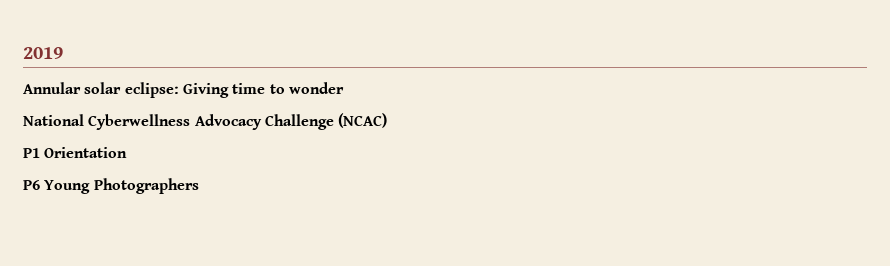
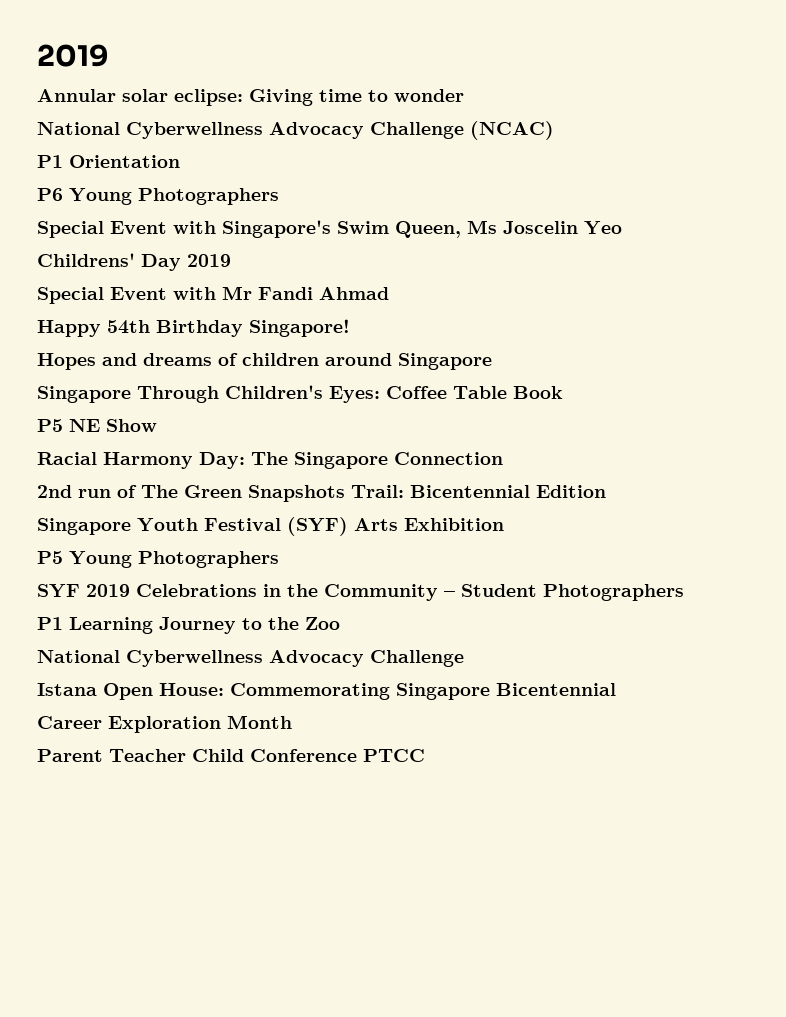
+ Special Event with Singapore's Swim Queen, Ms Joscelin Yeo
+ Childrens' Day 2019
+ Special Event with Mr Fandi Ahmad
+ Happy 54th Birthday Singapore!
+ Hopes and dreams of children around Singapore
+ Singapore Through Children's Eyes: Coffee Table Book
+ P5 NE Show
+ Racial Harmony Day: The Singapore Connection
+ 2nd run of The Green Snapshots Trail: Bicentennial Edition
+ Singapore Youth Festival (SYF) Arts Exhibition
+ P5 Young Photographers
+ SYF 2019 Celebrations in the Community – Student Photographers
+ P1 Learning Journey to the Zoo
+ National Cyberwellness Advocacy Challenge
+ Istana Open House: Commemorating Singapore Bicentennial
+ Career Exploration Month
+ Parent Teacher Child Conference PTCC

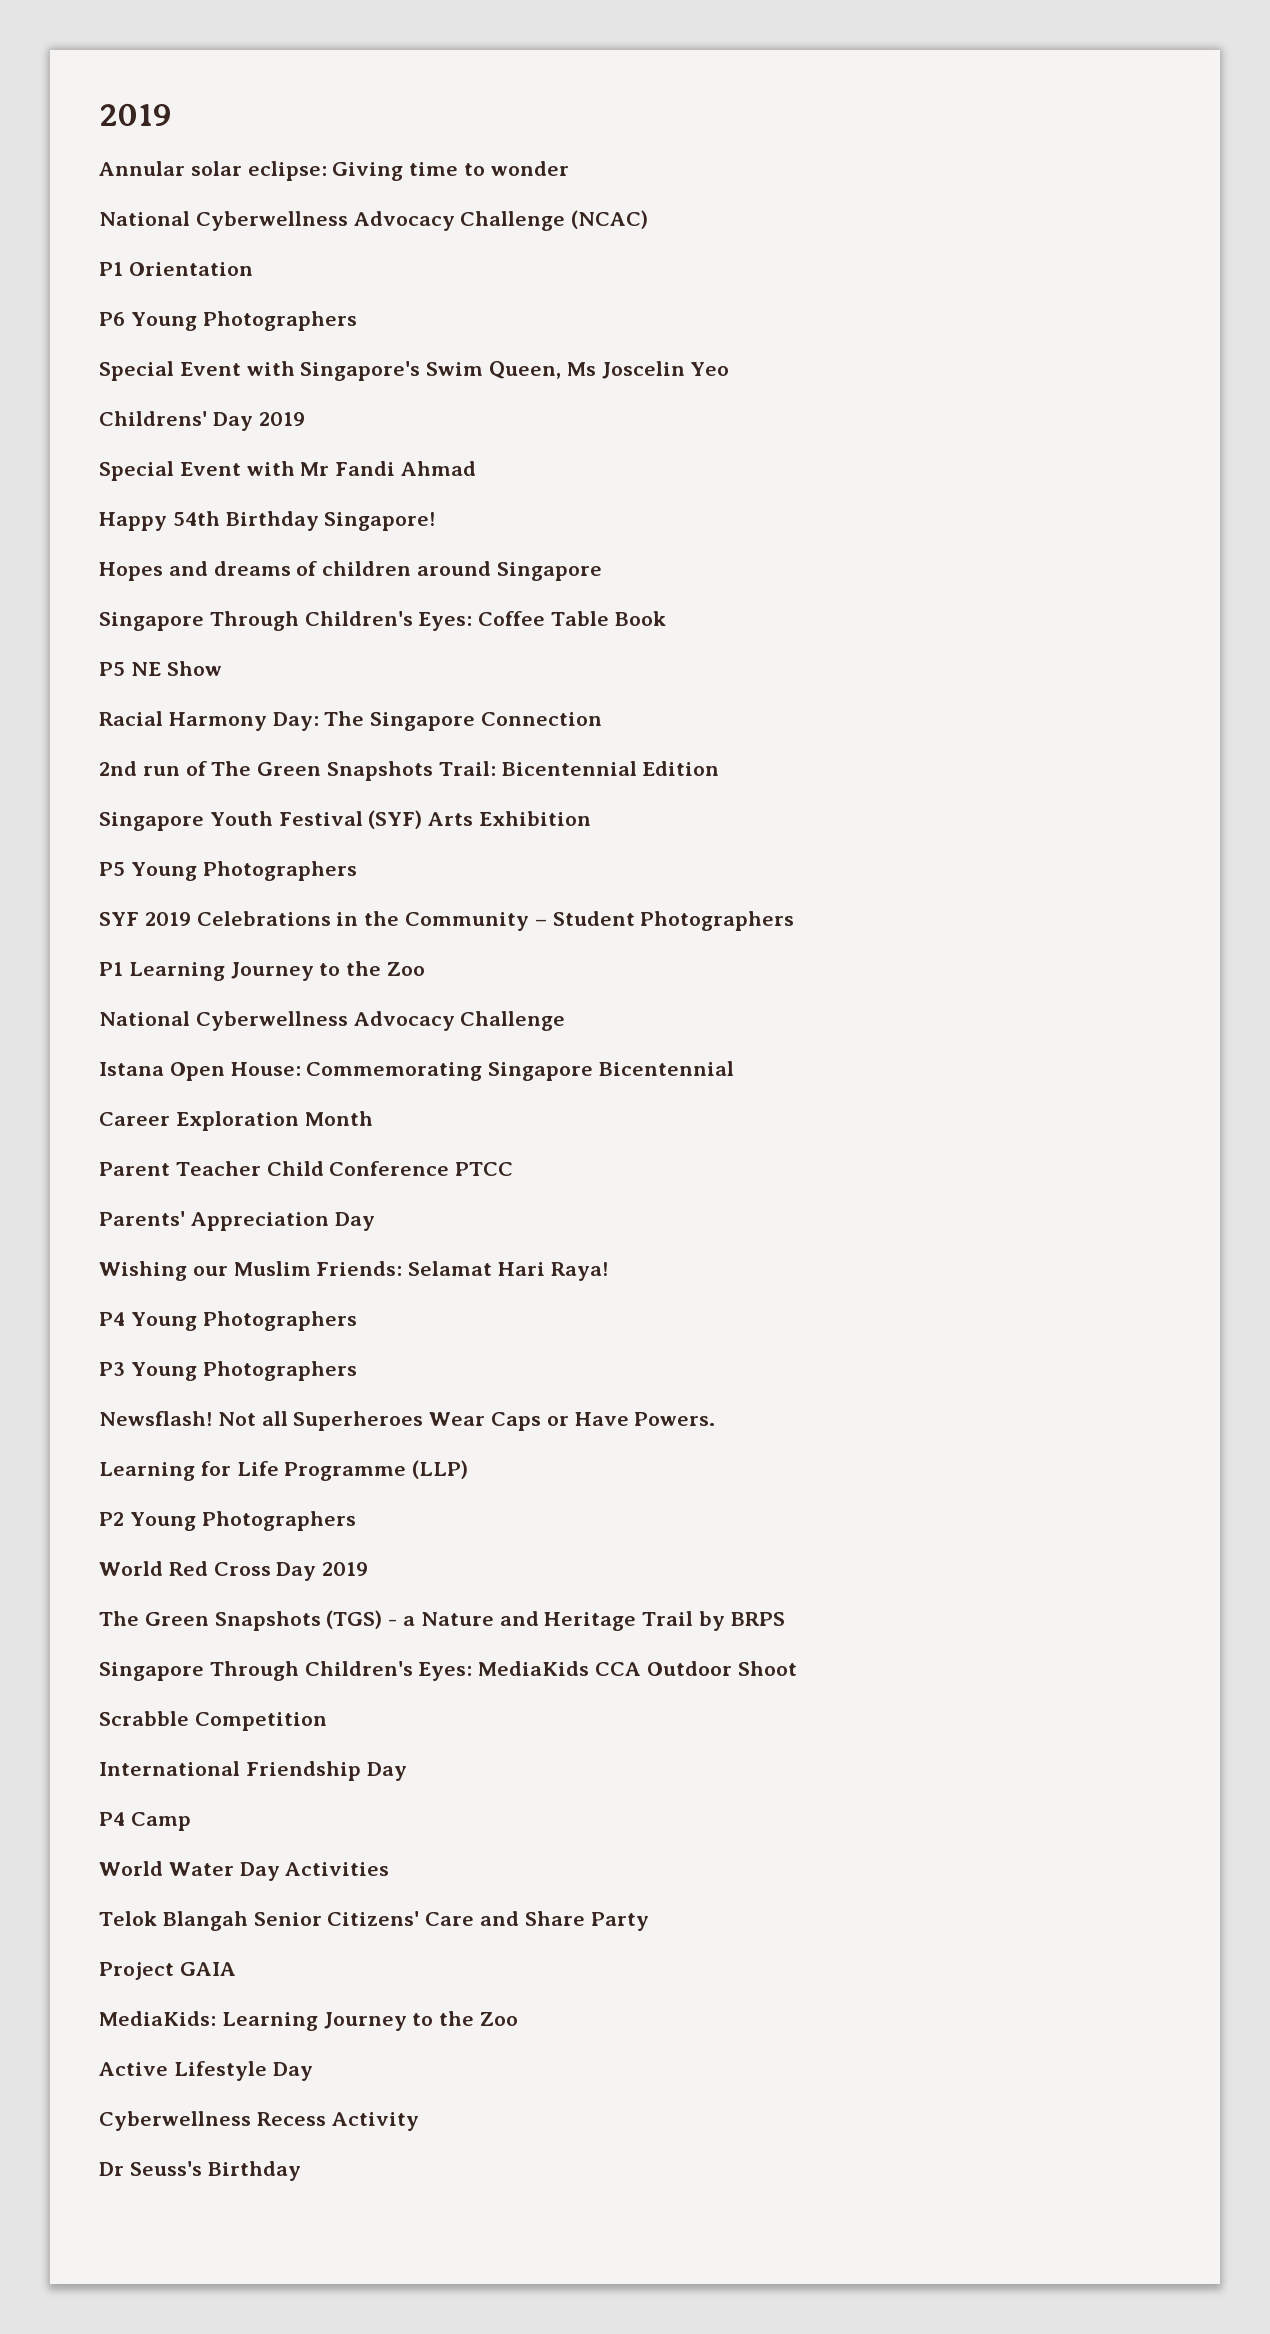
+ Parents' Appreciation Day
+ Wishing our Muslim Friends: Selamat Hari Raya!
+ P4 Young Photographers
+ P3 Young Photographers
+ Newsflash! Not all Superheroes Wear Caps or Have Powers.
+ Learning for Life Programme (LLP)
+ P2 Young Photographers
+ World Red Cross Day 2019
+ The Green Snapshots (TGS) - a Nature and Heritage Trail by BRPS
+ Singapore Through Children's Eyes: MediaKids CCA Outdoor Shoot
+ Scrabble Competition
+ International Friendship Day
+ P4 Camp
+ World Water Day Activities
+ Telok Blangah Senior Citizens' Care and Share Party
+ Project GAIA
+ MediaKids: Learning Journey to the Zoo
+ Active Lifestyle Day
+ Cyberwellness Recess Activity
+ Dr Seuss's Birthday

